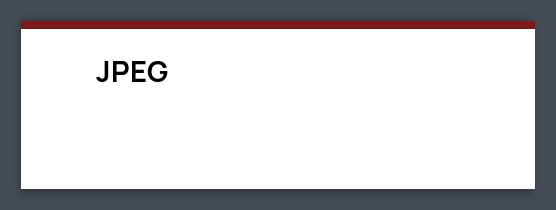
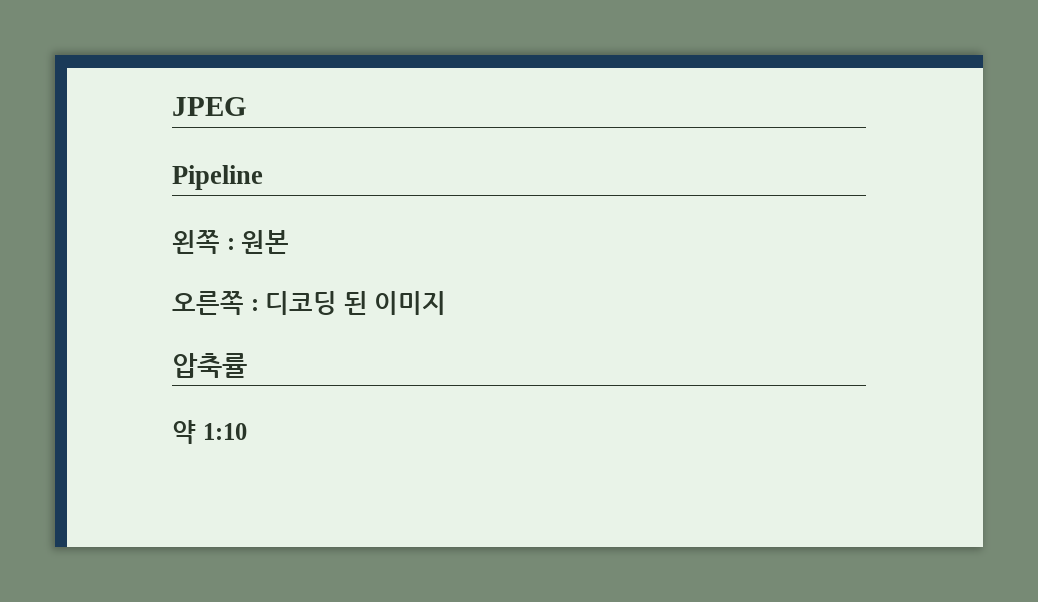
+ Pipeline
+ 왼쪽 : 원본
+ 오른쪽 : 디코딩 된 이미지
+ 압축률
+ 약 1:10

